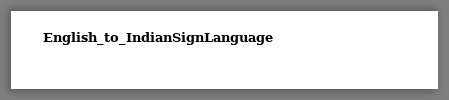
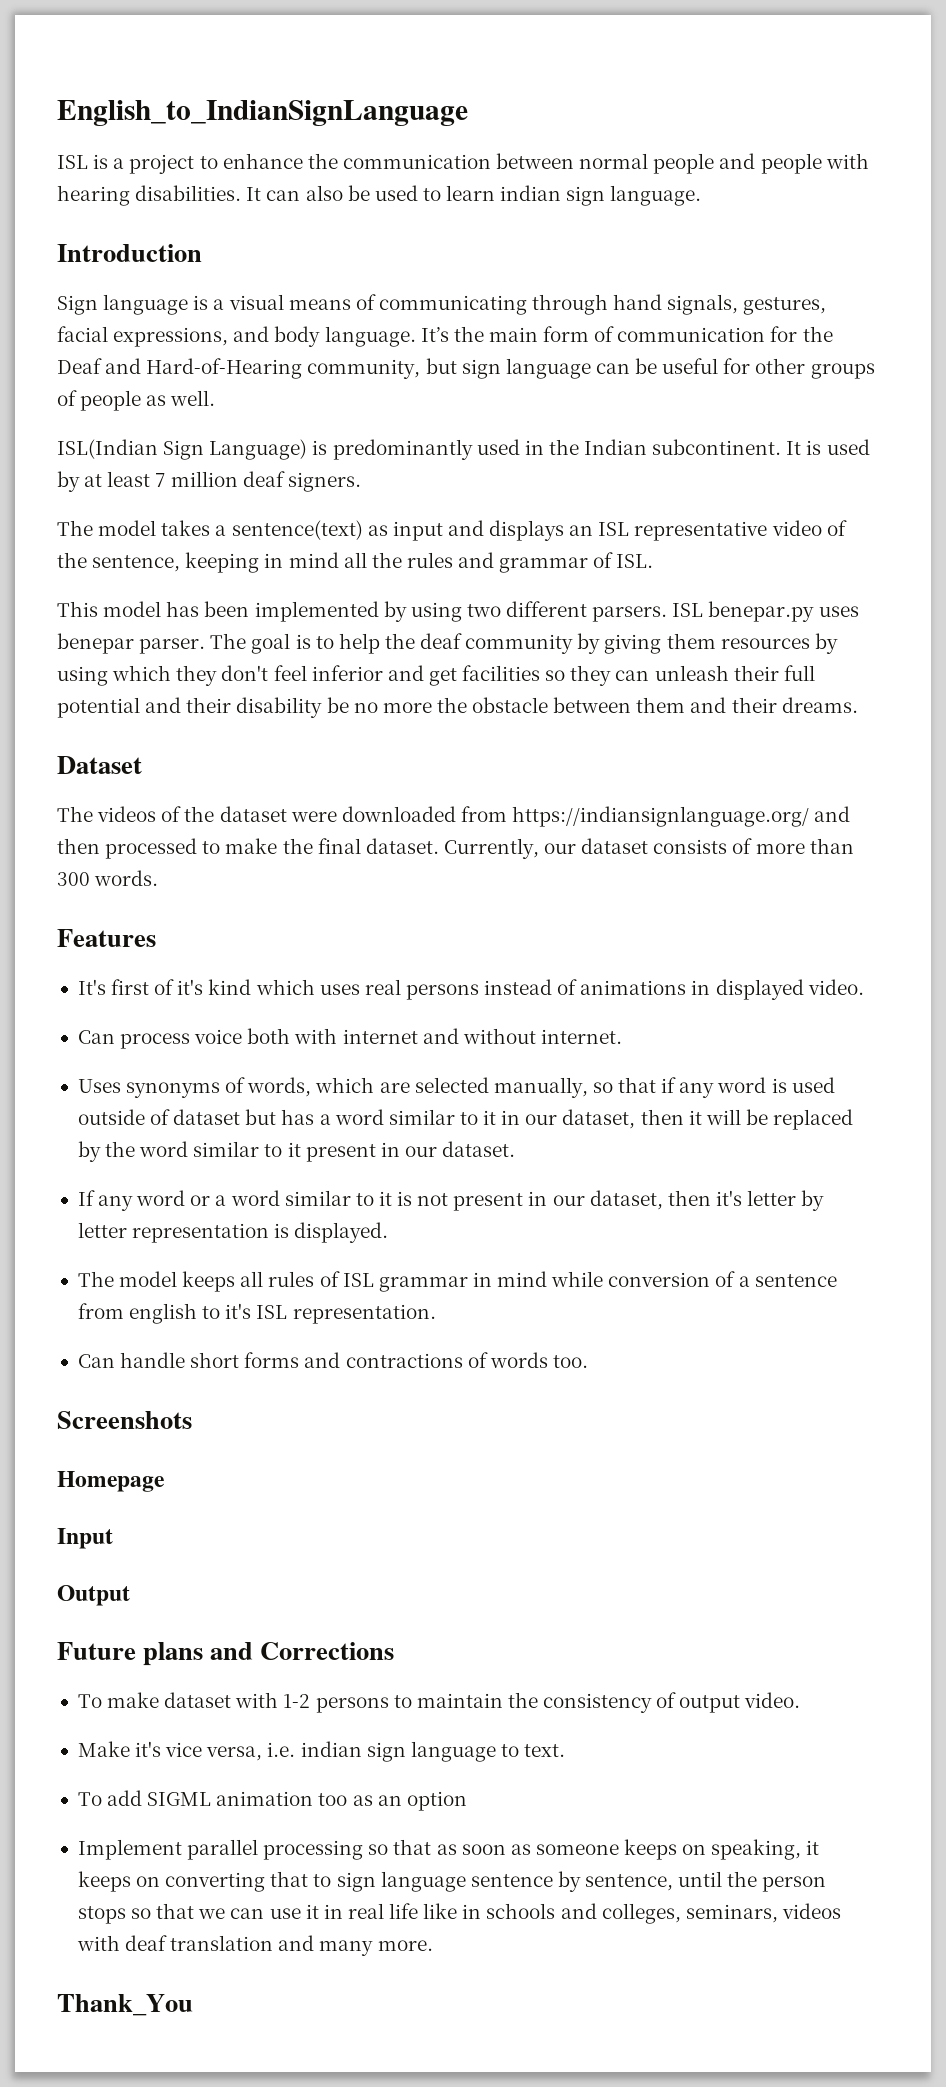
+ ISL is a project to enhance the communication between normal people and people with hearing disabilities. It can also be used to learn indian sign language.
+ Introduction
+ Sign language is a visual means of communicating through hand signals, gestures, facial expressions, and body language. It’s the main form of communication for the Deaf and Hard-of-Hearing community, but sign language can be useful for other groups of people as well.
+ ISL(Indian Sign Language) is predominantly used in the Indian subcontinent. It is used by at least 7 million deaf signers.
+ The model takes a sentence(text) as input and displays an ISL representative video of the sentence, keeping in mind all the rules and grammar of ISL.
+ This model has been implemented by using two different parsers. ISL benepar.py uses benepar parser. The goal is to help the deaf community by giving them resources by using which they don't feel inferior and get facilities so they can unleash their full potential and their disability be no more the obstacle between them and their dreams.
+ Dataset
+ The videos of the dataset were downloaded from https://indiansignlanguage.org/ and then processed to make the final dataset. Currently, our dataset consists of more than 300 words.
+ Features
+ It's first of it's kind which uses real persons instead of animations in displayed video.
+ Can process voice both with internet and without internet.
+ Uses synonyms of words, which are selected manually, so that if any word is used outside of dataset but has a word similar to it in our dataset, then it will be replaced by the word similar to it present in our dataset.
+ If any word or a word similar to it is not present in our dataset, then it's letter by letter representation is displayed.
+ The model keeps all rules of ISL grammar in mind while conversion of a sentence from english to it's ISL representation.
+ Can handle short forms and contractions of words too.
+ Screenshots
+ Homepage
+ Input
+ Output
+ Future plans and Corrections
+ To make dataset with 1-2 persons to maintain the consistency of output video.
+ Make it's vice versa, i.e. indian sign language to text.
+ To add SIGML animation too as an option
+ Implement parallel processing so that as soon as someone keeps on speaking, it keeps on converting that to sign language sentence by sentence, until the person stops so that we can use it in real life like in schools and colleges, seminars, videos with deaf translation and many more.
+ Thank_You

